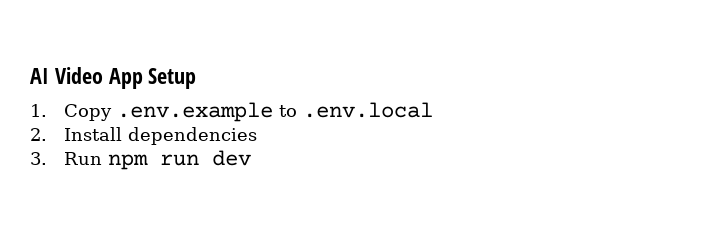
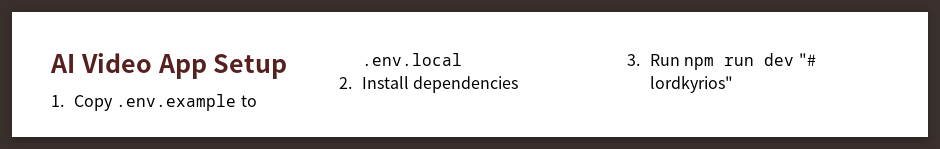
- 3. Run npm run dev
+ 3. Run npm run dev "# lordkyrios"

